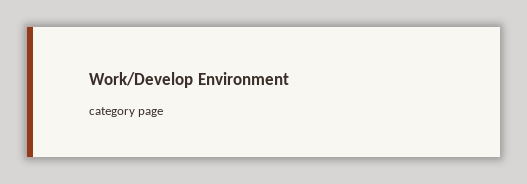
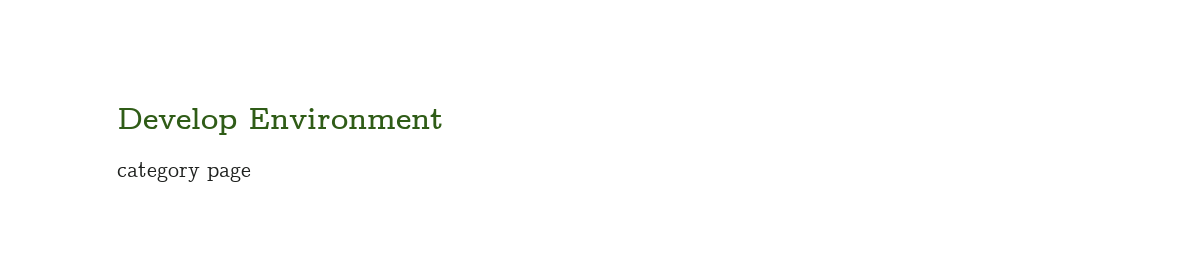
- Work/Develop Environment
+ Develop Environment

